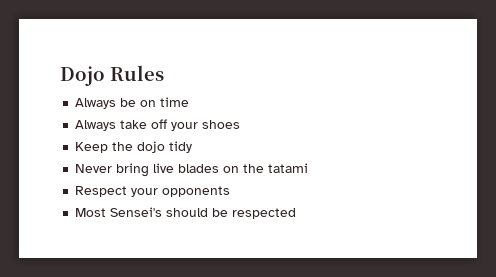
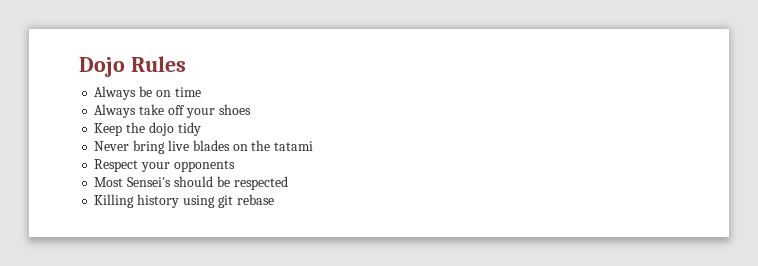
+ Killing history using git rebase

